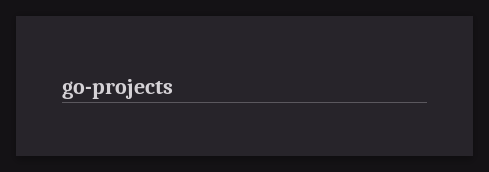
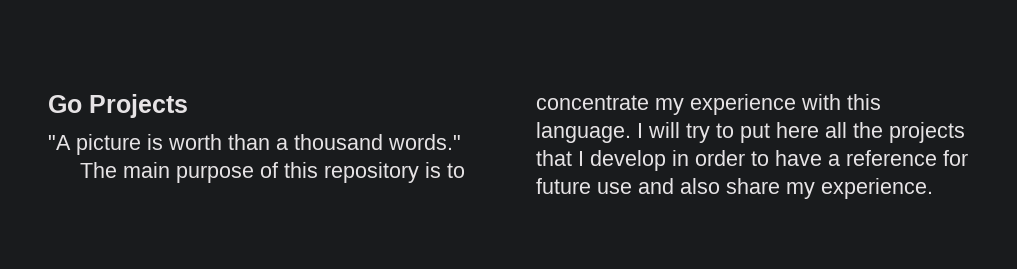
- go-projects
+ Go Projects
+ "A picture is worth than a thousand words."
+ The main purpose of this repository is to concentrate my experience with this language. I will try to put here all the projects that I develop in order to have a reference for future use and also share my experience.

